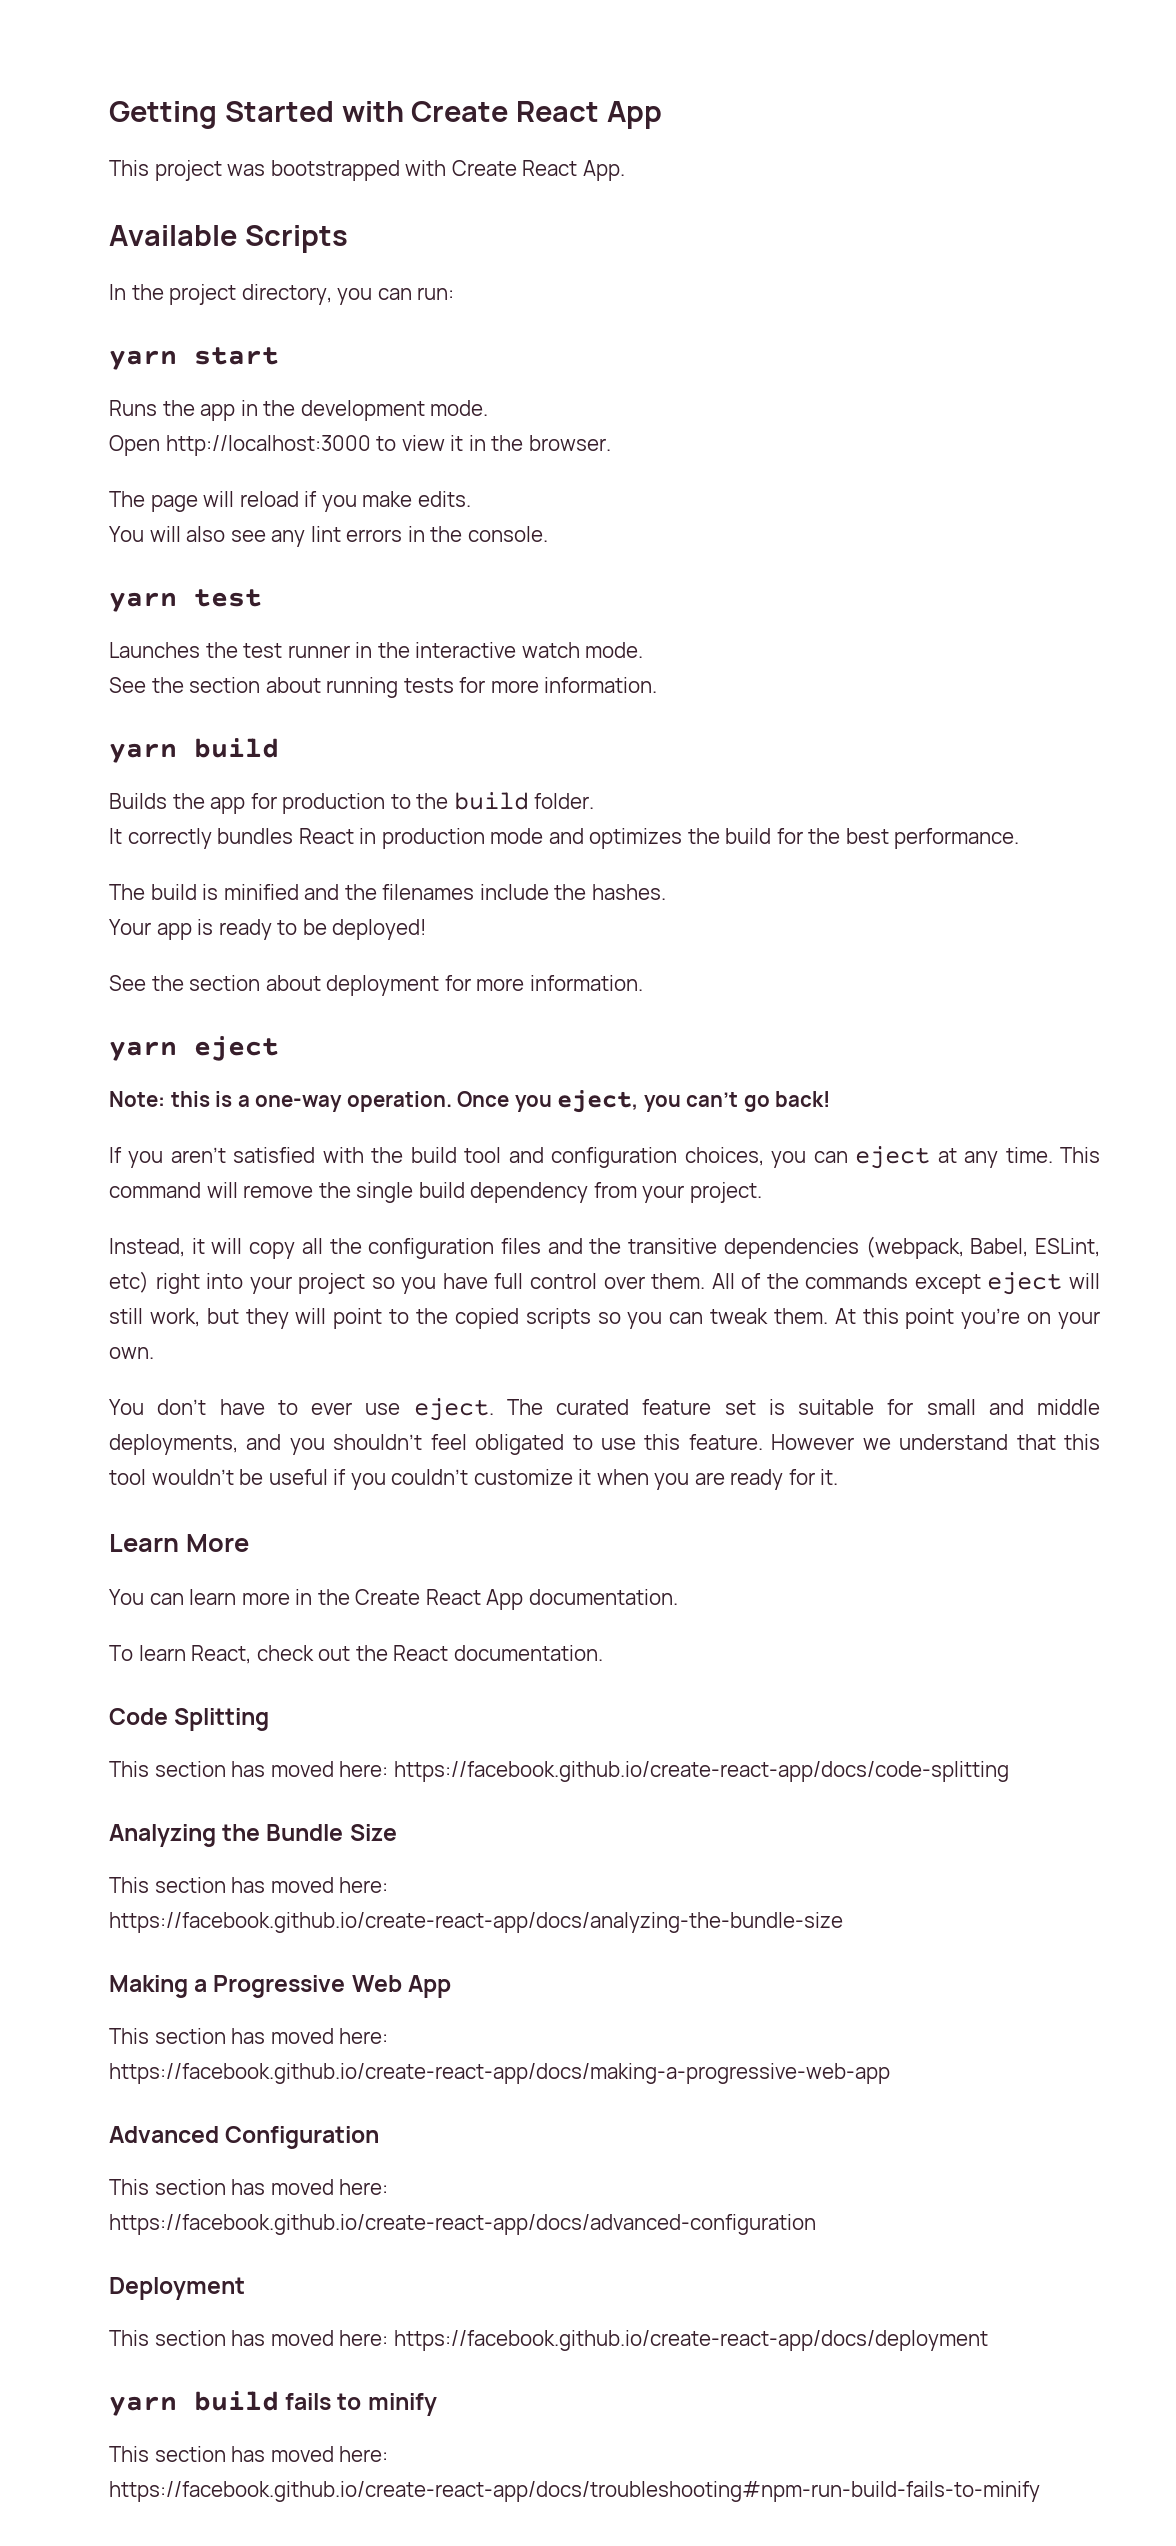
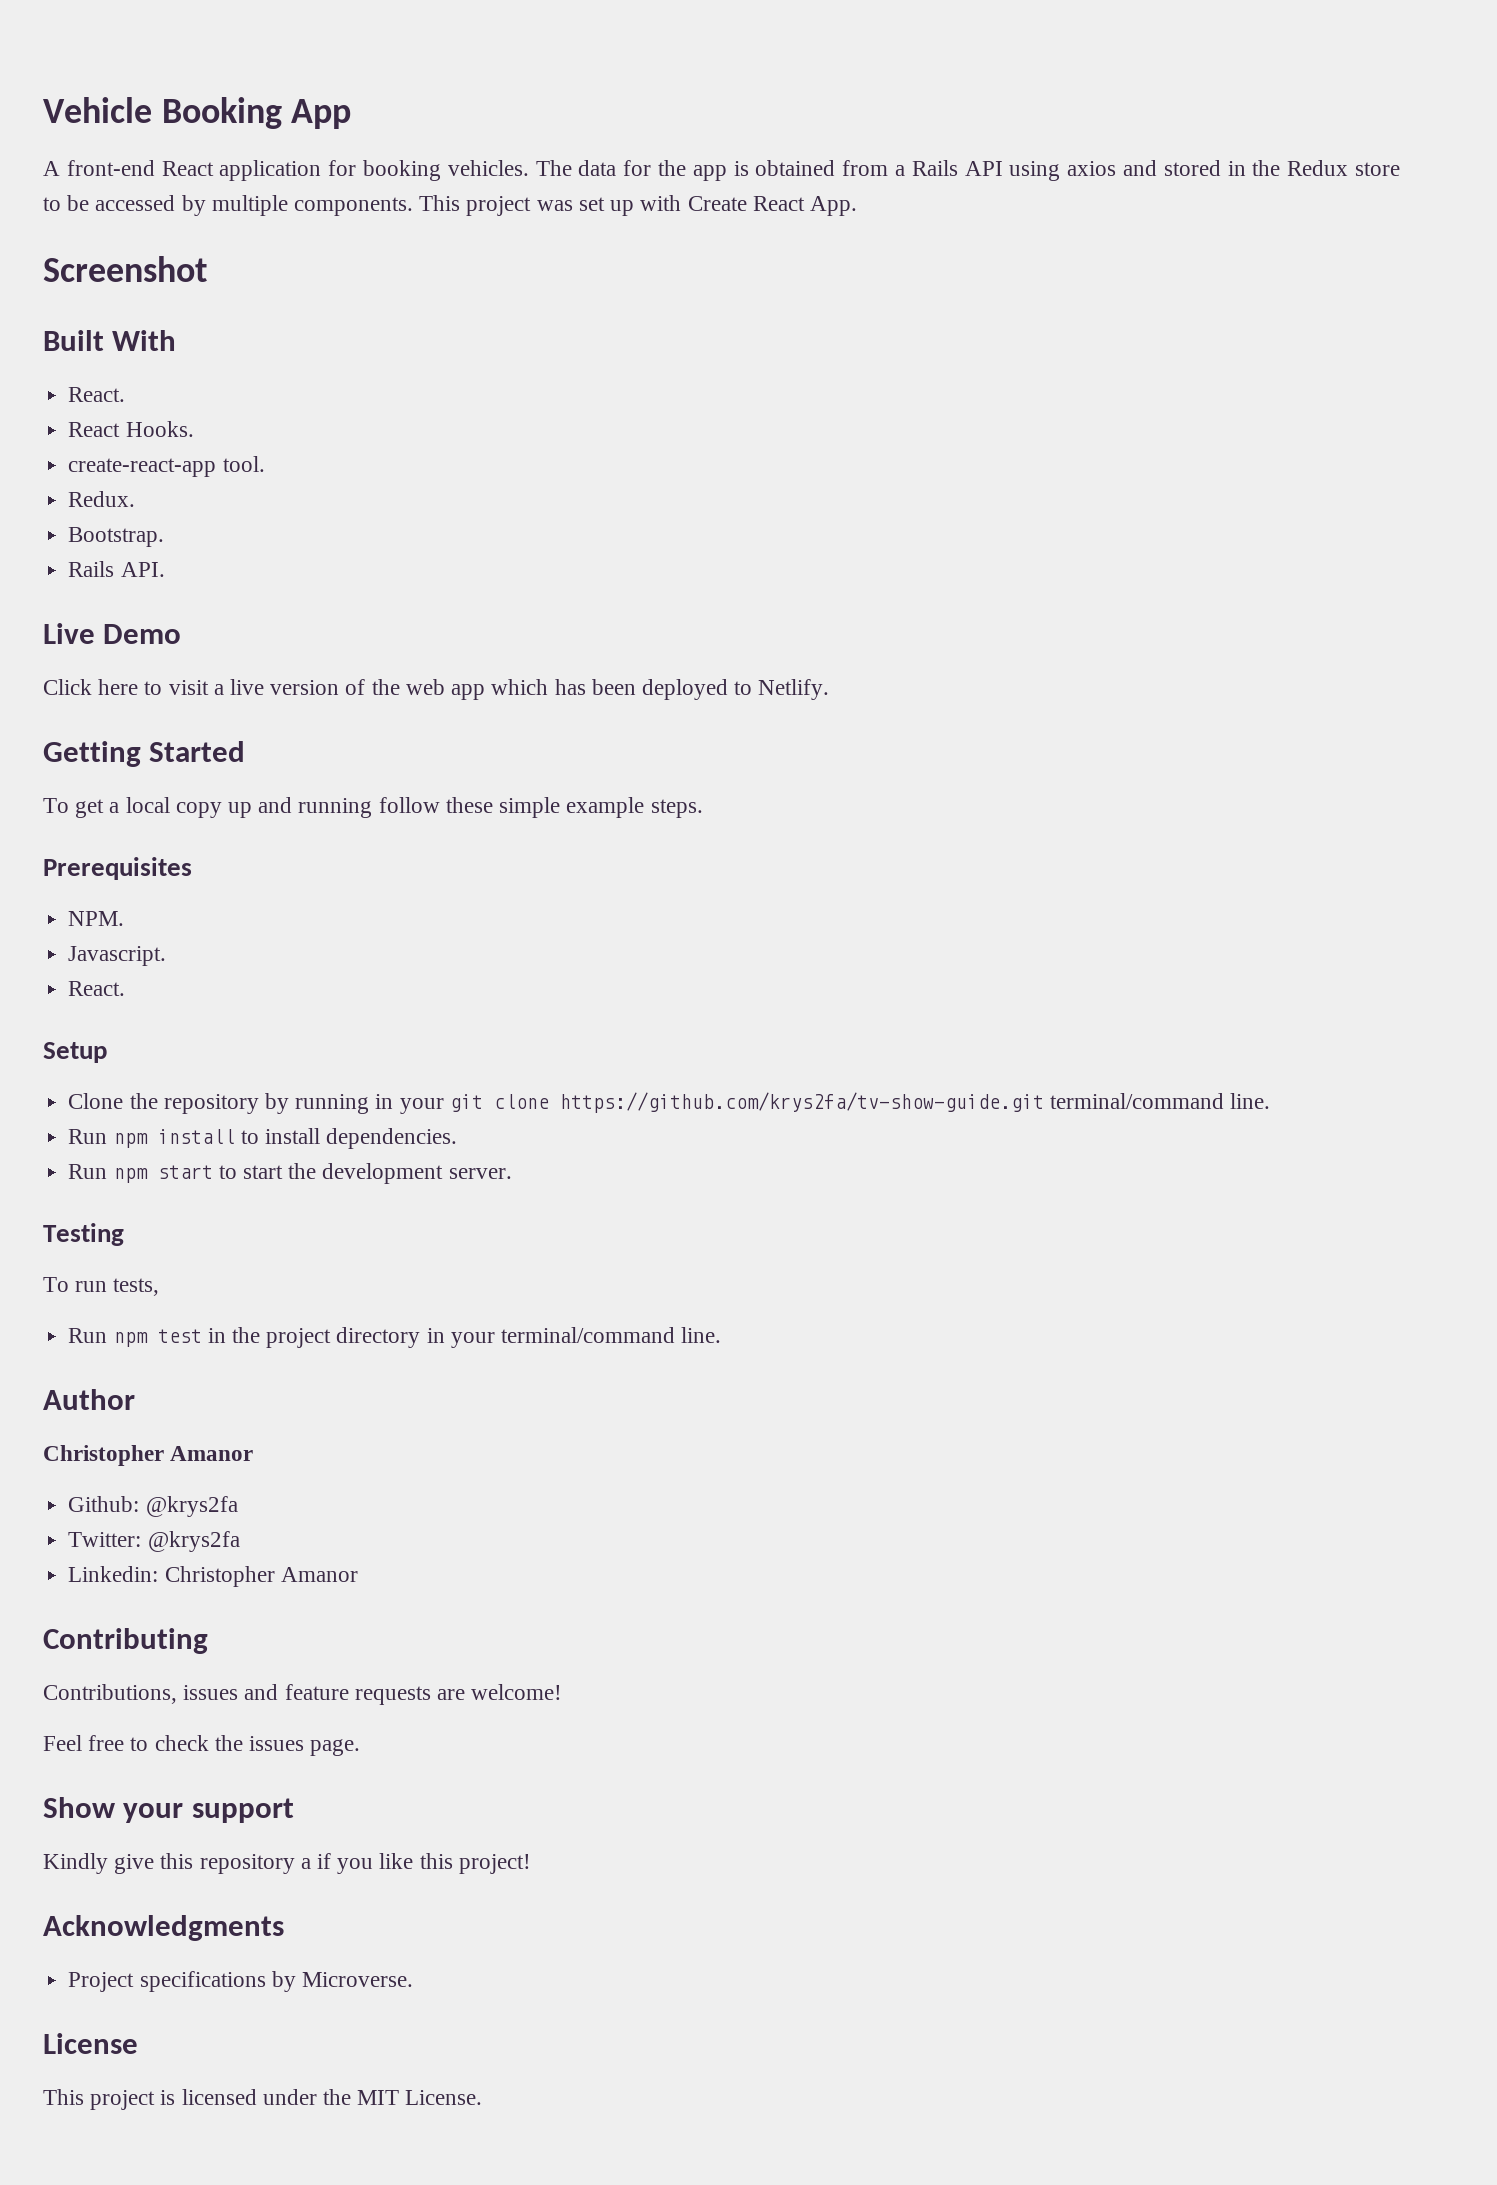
- Getting Started with Create React App
- This project was bootstrapped with Create React App.
+ Vehicle Booking App
+ A front-end React application for booking vehicles. The data for the app is obtained from a Rails API using axios and stored in the Redux store to be accessed by multiple components. This project was set up with Create React App.
- Available Scripts
- In the project directory, you can run:
- yarn start
- Runs the app in the development mode.
- Open http://localhost:3000 to view it in the browser.
- The page will reload if you make edits.
- You will also see any lint errors in the console.
- yarn test
- Launches the test runner in the interactive watch mode.
- See the section about running tests for more information.
- yarn build
- Builds the app for production to the build folder.
- It correctly bundles React in production mode and optimizes the build for the best performance.
- The build is minified and the filenames include the hashes.
- Your app is ready to be deployed!
- See the section about deployment for more information.
- yarn eject
- Note: this is a one-way operation. Once you eject, you can’t go back!
- If you aren’t satisfied with the build tool and configuration choices, you can eject at any time. This command will remove the single build dependency from your project.
- Instead, it will copy all the configuration files and the transitive dependencies (webpack, Babel, ESLint, etc) right into your project so you have full control over them. All of the commands except eject will still work, but they will point to the copied scripts so you can tweak them. At this point you’re on your own.
- You don’t have to ever use eject. The curated feature set is suitable for small and middle deployments, and you shouldn’t feel obligated to use this feature. However we understand that this tool wouldn’t be useful if you couldn’t customize it when you are ready for it.
- Learn More
- You can learn more in the Create React App documentation.
- To learn React, check out the React documentation.
- Code Splitting
- This section has moved here: https://facebook.github.io/create-react-app/docs/code-splitting
- Analyzing the Bundle Size
- This section has moved here: https://facebook.github.io/create-react-app/docs/analyzing-the-bundle-size
- Making a Progressive Web App
- This section has moved here: https://facebook.github.io/create-react-app/docs/making-a-progressive-web-app
- Advanced Configuration
- This section has moved here: https://facebook.github.io/create-react-app/docs/advanced-configuration
- Deployment
- This section has moved here: https://facebook.github.io/create-react-app/docs/deployment
- yarn build fails to minify
- This section has moved here: https://facebook.github.io/create-react-app/docs/troubleshooting#npm-run-build-fails-to-minify
+ Screenshot
+ Built With
+ React.
+ React Hooks.
+ create-react-app tool.
+ Redux.
+ Bootstrap.
+ Rails API.
+ Live Demo
+ Click here to visit a live version of the web app which has been deployed to Netlify.
+ Getting Started
+ To get a local copy up and running follow these simple example steps.
+ Prerequisites
+ NPM.
+ Javascript.
+ React.
+ Setup
+ Clone the repository by running in your git clone https://github.com/krys2fa/tv-show-guide.git terminal/command line.
+ Run npm install to install dependencies.
+ Run npm start to start the development server.
+ Testing
+ To run tests,
+ Run npm test in the project directory in your terminal/command line.
+ Author
+ Christopher Amanor
+ Github: @krys2fa
+ Twitter: @krys2fa
+ Linkedin: Christopher Amanor
+ Contributing
+ Contributions, issues and feature requests are welcome!
+ Feel free to check the issues page.
+ Show your support
+ Kindly give this repository a if you like this project!
+ Acknowledgments
+ Project specifications by Microverse.
+ License
+ This project is licensed under the MIT License.

